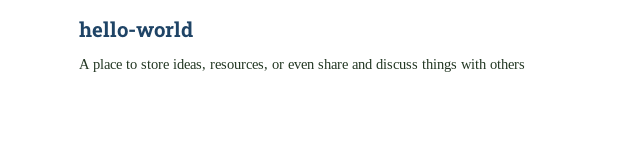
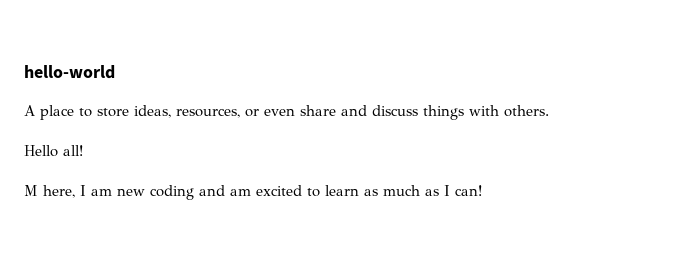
- A place to store ideas, resources, or even share and discuss things with others
+ A place to store ideas, resources, or even share and discuss things with others.
+ Hello all!
+ M here, I am new coding and am excited to learn as much as I can!

